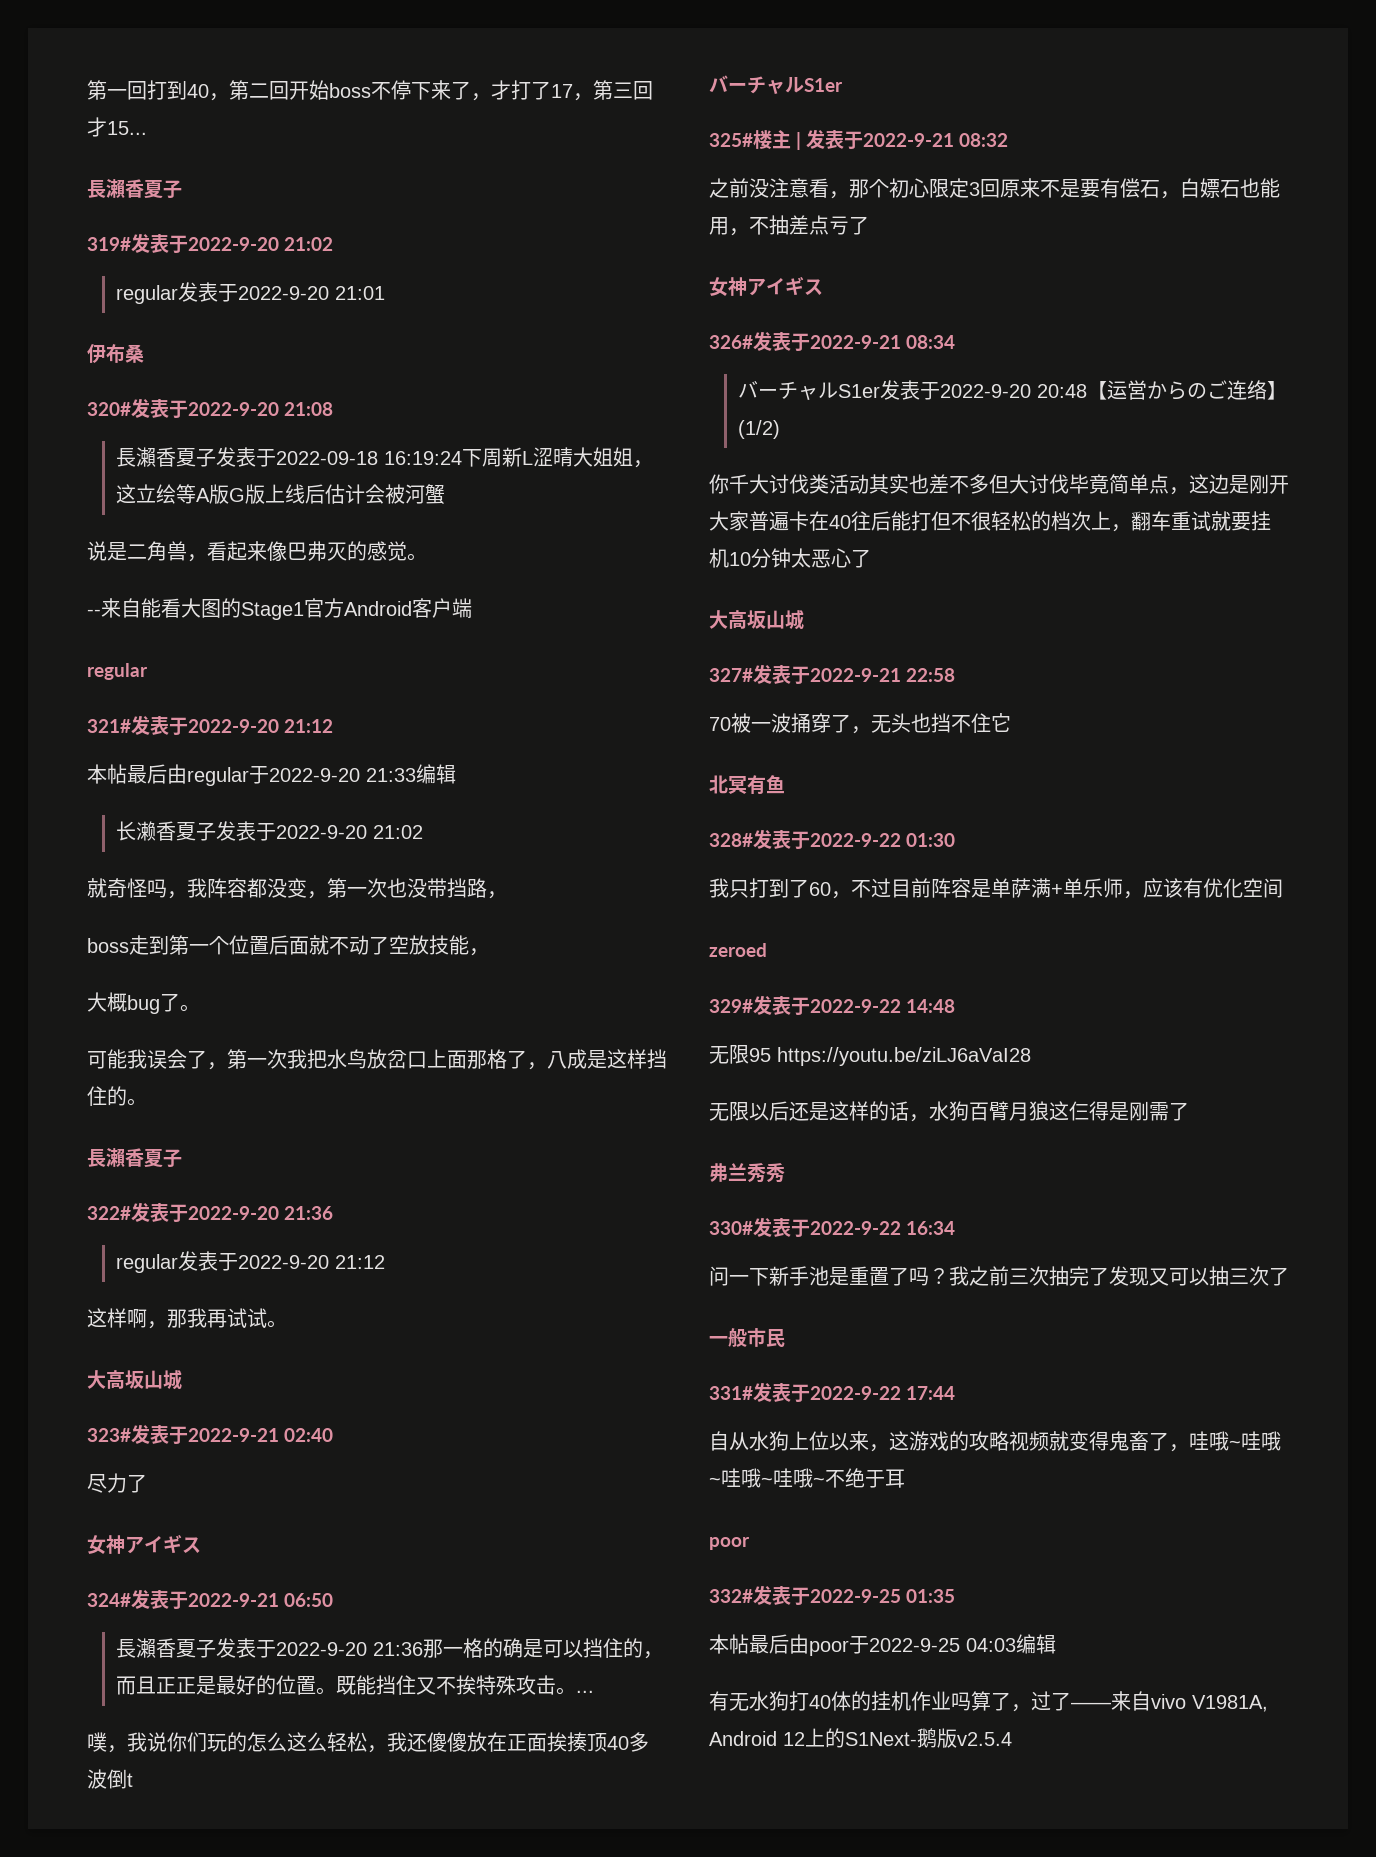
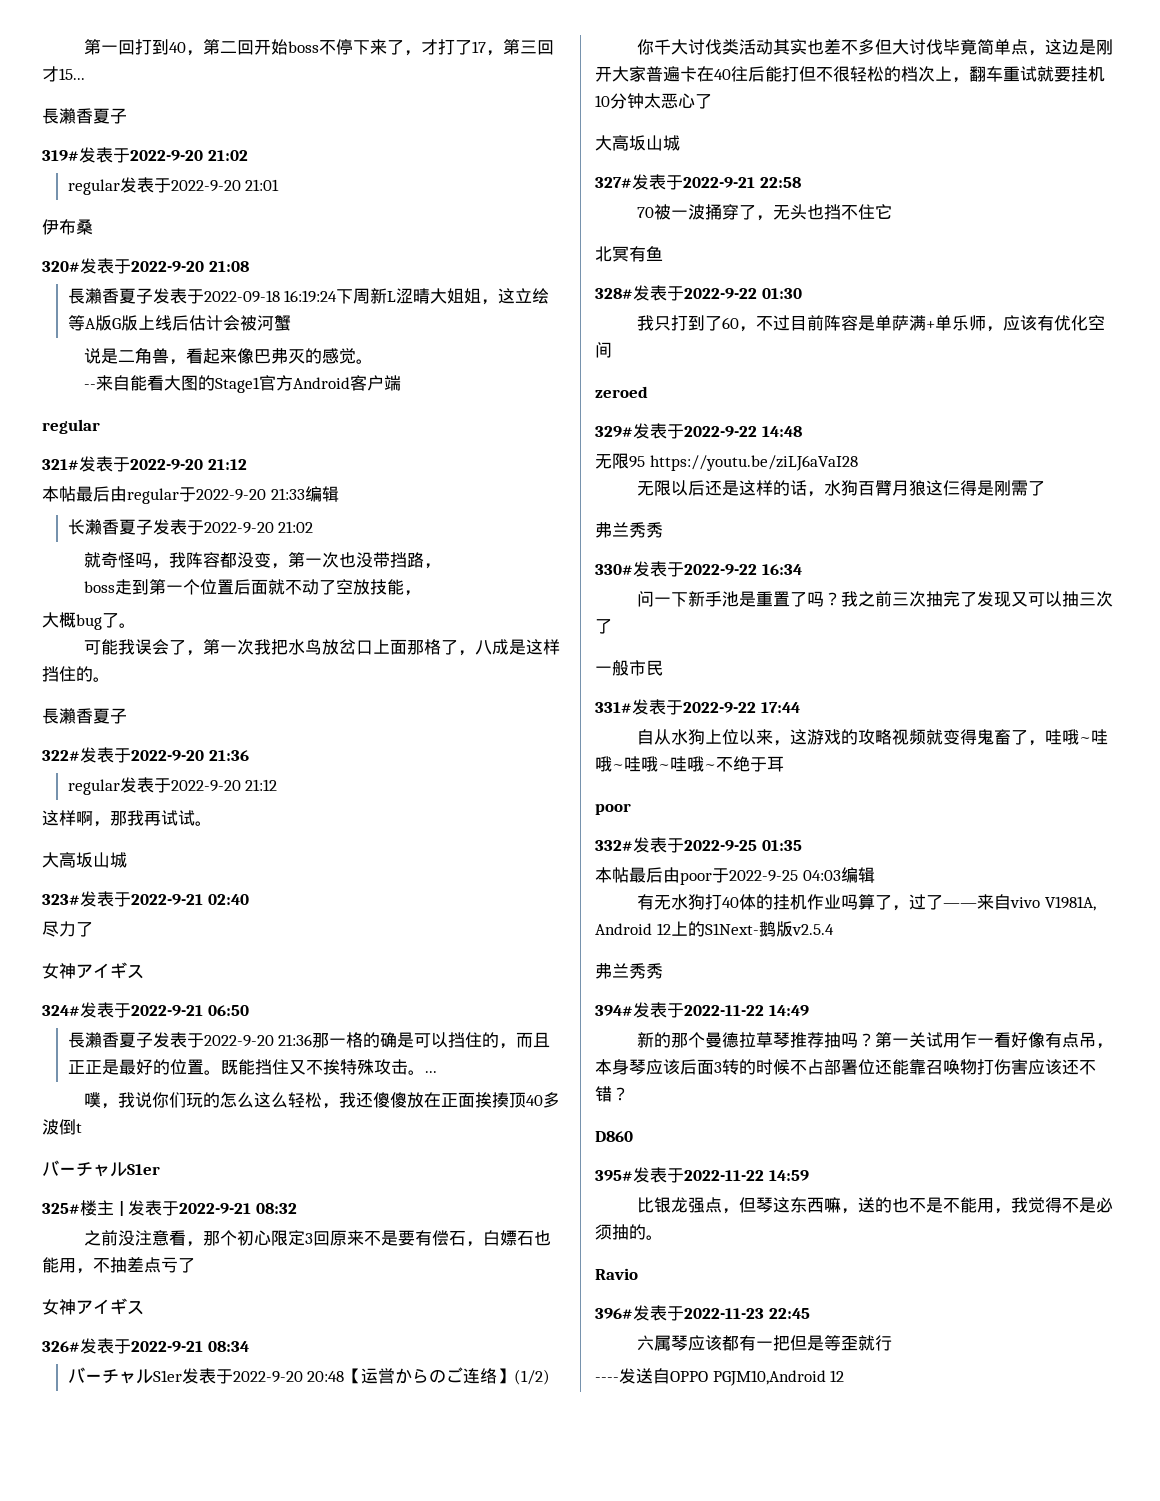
  有无水狗打40体的挂机作业吗算了，过了——来自vivo V1981A, Android 12上的S1Next-鹅版v2.5.4
+ 弗兰秀秀
+ 394#发表于2022-11-22 14:49
+ 新的那个曼德拉草琴推荐抽吗？第一关试用乍一看好像有点吊，本身琴应该后面3转的时候不占部署位还能靠召唤物打伤害应该还不错？
+ D860
+ 395#发表于2022-11-22 14:59
+ 比银龙强点，但琴这东西嘛，送的也不是不能用，我觉得不是必须抽的。
+ Ravio
+ 396#发表于2022-11-23 22:45
+ 六属琴应该都有一把但是等歪就行
+ ----发送自OPPO PGJM10,Android 12

